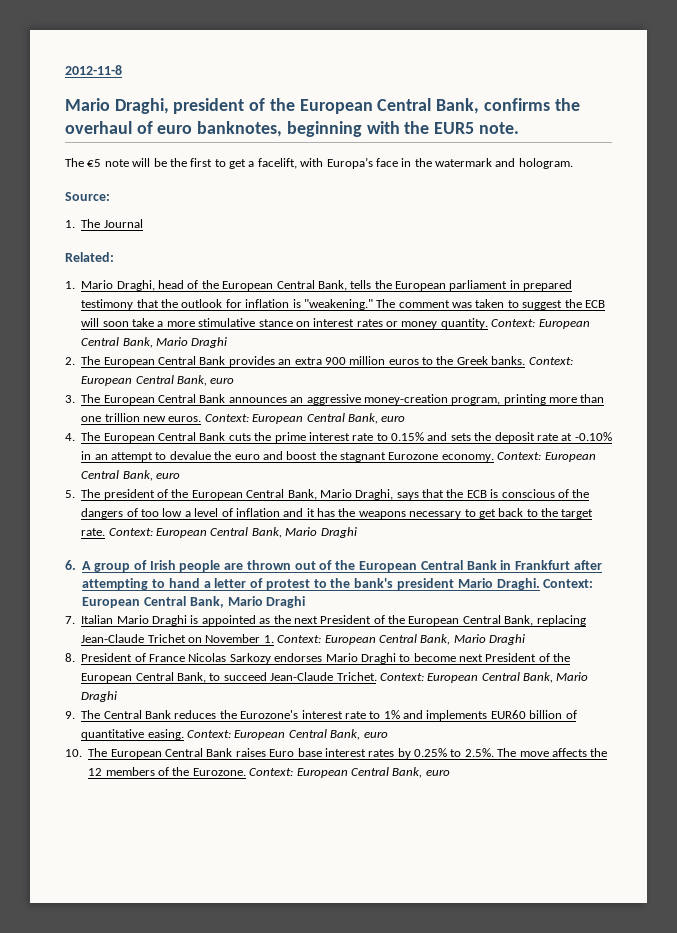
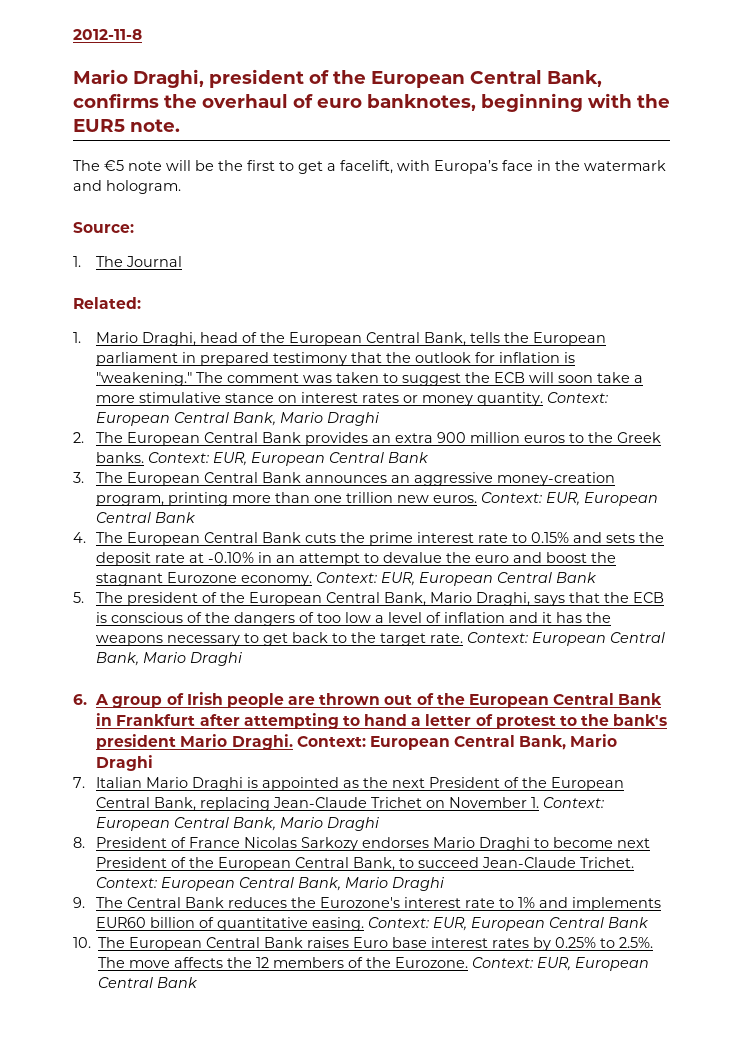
- 2. The European Central Bank provides an extra 900 million euros to the Greek banks. Context: European Central Bank, euro
+ 2. The European Central Bank provides an extra 900 million euros to the Greek banks. Context: EUR, European Central Bank
- 3. The European Central Bank announces an aggressive money-creation program, printing more than one trillion new euros. Context: European Central Bank, euro
+ 3. The European Central Bank announces an aggressive money-creation program, printing more than one trillion new euros. Context: EUR, European Central Bank
- 4. The European Central Bank cuts the prime interest rate to 0.15% and sets the deposit rate at -0.10% in an attempt to devalue the euro and boost the stagnant Eurozone economy. Context: European Central Bank, euro
+ 4. The European Central Bank cuts the prime interest rate to 0.15% and sets the deposit rate at -0.10% in an attempt to devalue the euro and boost the stagnant Eurozone economy. Context: EUR, European Central Bank
- 9. The Central Bank reduces the Eurozone's interest rate to 1% and implements EUR60 billion of quantitative easing. Context: European Central Bank, euro
+ 9. The Central Bank reduces the Eurozone's interest rate to 1% and implements EUR60 billion of quantitative easing. Context: EUR, European Central Bank
- 10. The European Central Bank raises Euro base interest rates by 0.25% to 2.5%. The move affects the 12 members of the Eurozone. Context: European Central Bank, euro
+ 10. The European Central Bank raises Euro base interest rates by 0.25% to 2.5%. The move affects the 12 members of the Eurozone. Context: EUR, European Central Bank

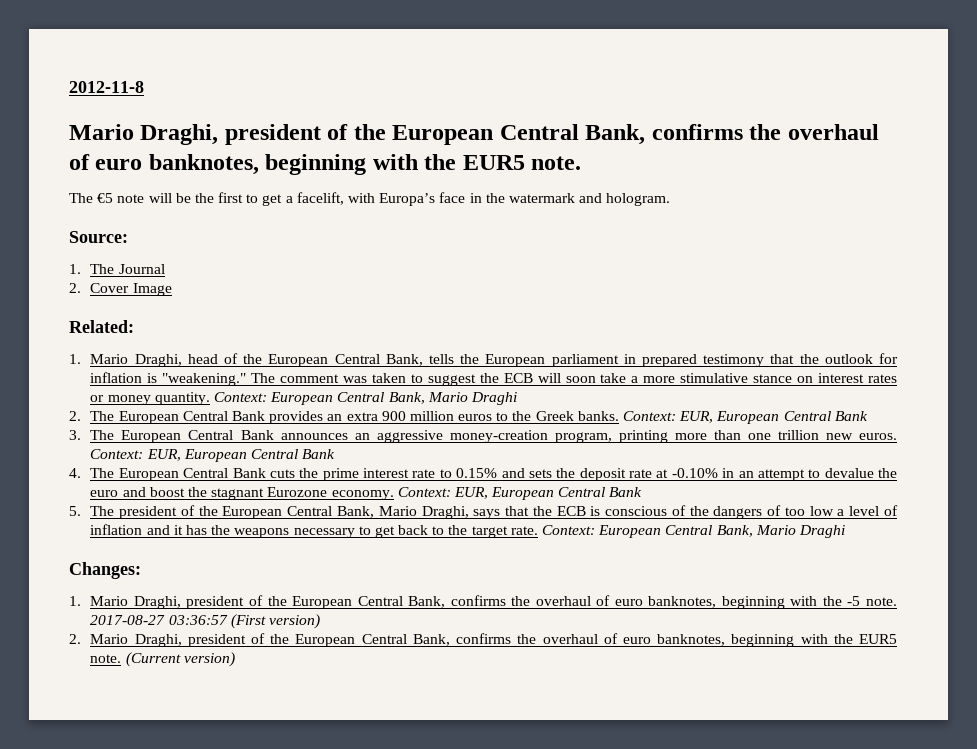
+ 2. Cover Image
- 6. A group of Irish people are thrown out of the European Central Bank in Frankfurt after attempting to hand a letter of protest to the bank's president Mario Draghi. Context: European Central Bank, Mario Draghi
- 7. Italian Mario Draghi is appointed as the next President of the European Central Bank, replacing Jean-Claude Trichet on November 1. Context: European Central Bank, Mario Draghi
- 8. President of France Nicolas Sarkozy endorses Mario Draghi to become next President of the European Central Bank, to succeed Jean-Claude Trichet. Context: European Central Bank, Mario Draghi
- 9. The Central Bank reduces the Eurozone's interest rate to 1% and implements EUR60 billion of quantitative easing. Context: EUR, European Central Bank
- 10. The European Central Bank raises Euro base interest rates by 0.25% to 2.5%. The move affects the 12 members of the Eurozone. Context: EUR, European Central Bank
+ Changes:
+ 1. Mario Draghi, president of the European Central Bank, confirms the overhaul of euro banknotes, beginning with the -5 note. 2017-08-27 03:36:57 (First version)
+ 2. Mario Draghi, president of the European Central Bank, confirms the overhaul of euro banknotes, beginning with the EUR5 note. (Current version)

